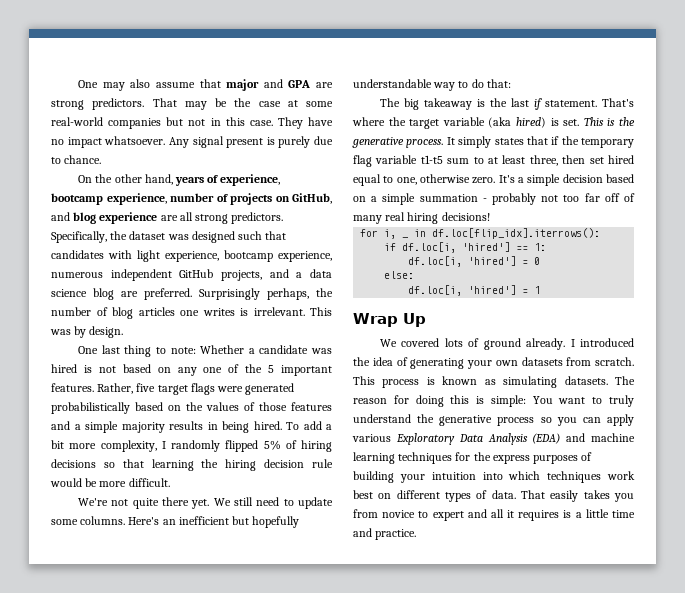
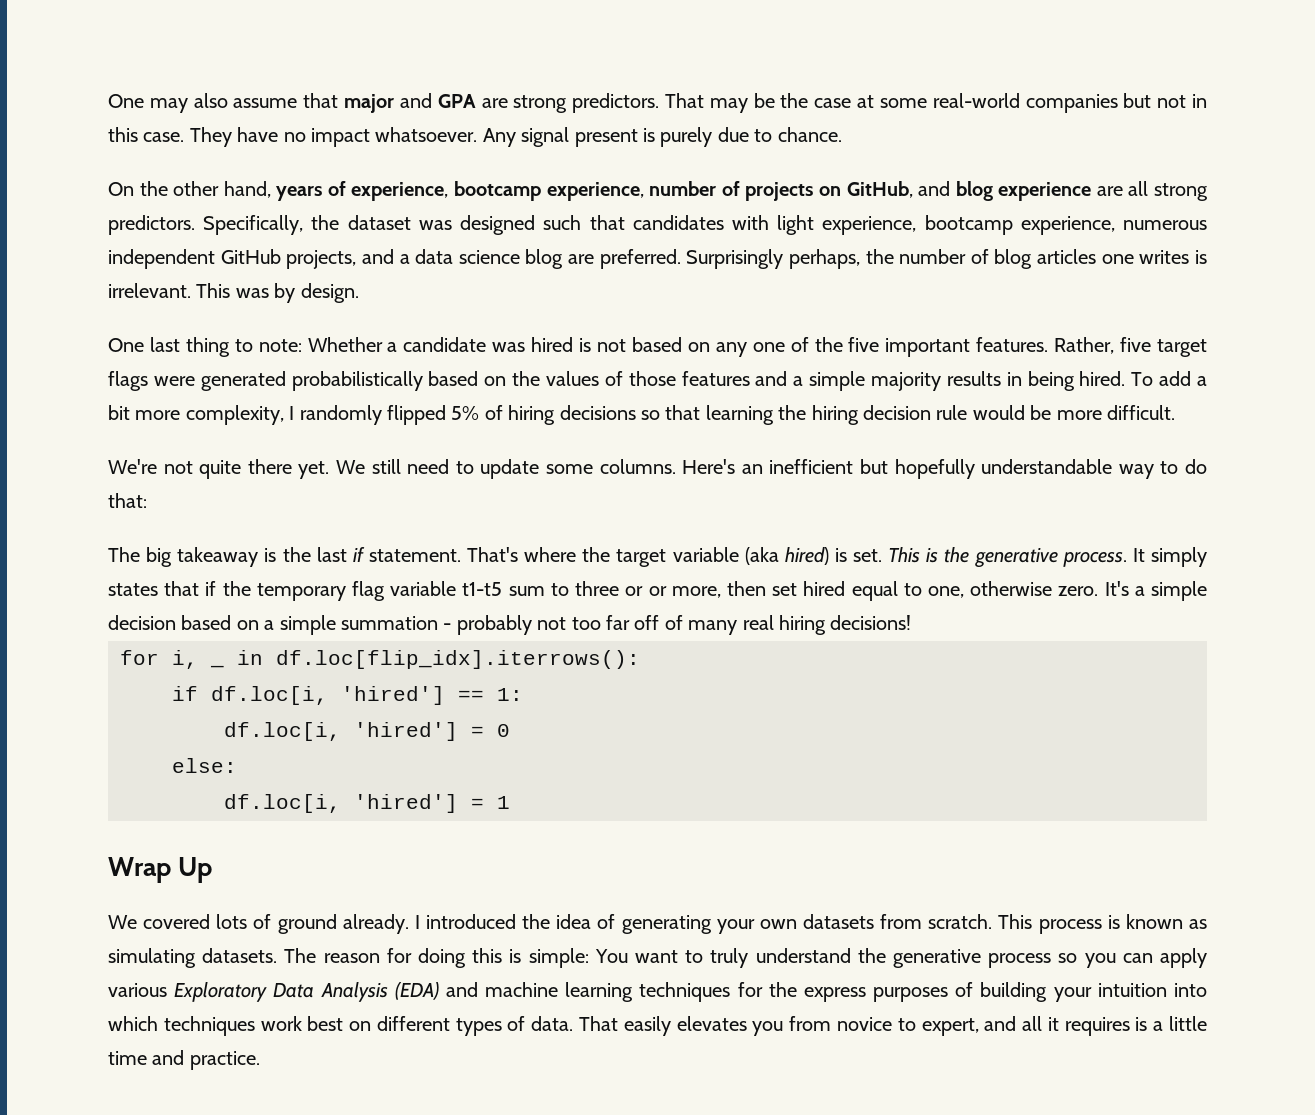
- One last thing to note: Whether a candidate was hired is not based on any one of the 5 important features.
+ One last thing to note: Whether a candidate was hired is not based on any one of the five important features.
- It simply states that if the temporary flag variable t1-t5 sum to at least three, then set hired equal to one, otherwise zero.
+ It simply states that if the temporary flag variable t1-t5 sum to three or or more, then set hired equal to one, otherwise zero.
- That easily takes you from novice to expert and all it requires is a little time and practice.
+ That easily elevates you from novice to expert, and all it requires is a little time and practice.

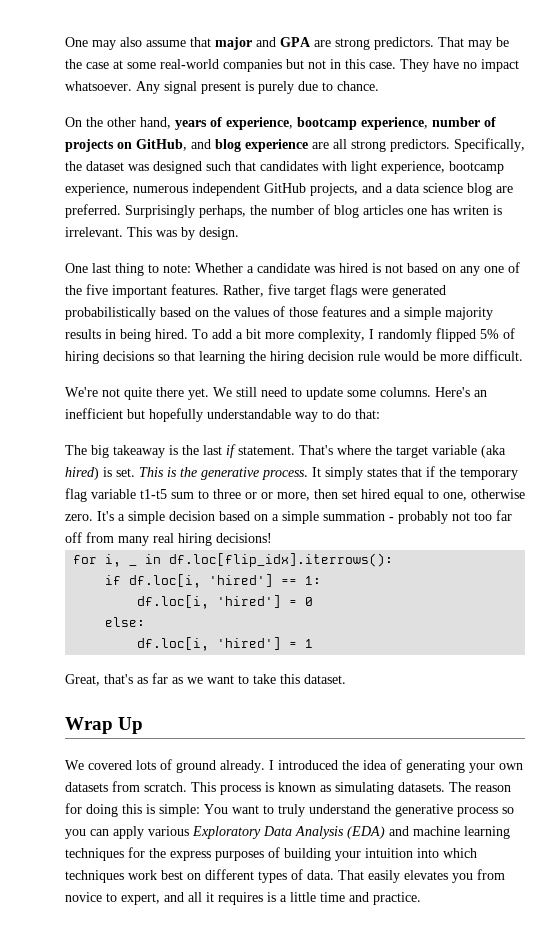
- Surprisingly perhaps, the number of blog articles one writes is irrelevant.
+ Surprisingly perhaps, the number of blog articles one has writen is irrelevant.
- It's a simple decision based on a simple summation - probably not too far off of many real hiring decisions!
+ It's a simple decision based on a simple summation - probably not too far off from many real hiring decisions!
+ Great, that's as far as we want to take this dataset.

